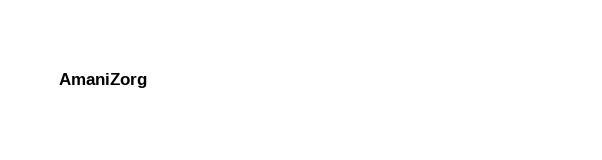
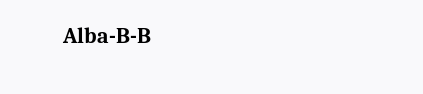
- AmaniZorg
+ Alba-B-B

